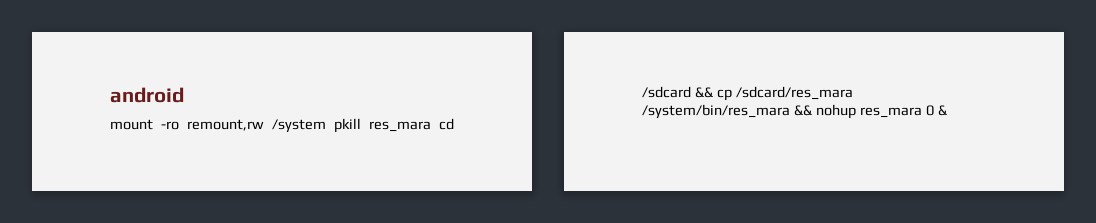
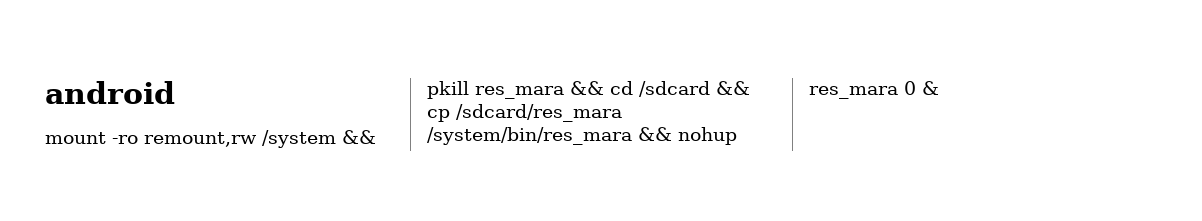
- mount -ro remount,rw /system pkill res_mara cd /sdcard && cp /sdcard/res_mara /system/bin/res_mara && nohup res_mara 0 &
+ mount -ro remount,rw /system && pkill res_mara && cd /sdcard && cp /sdcard/res_mara /system/bin/res_mara && nohup res_mara 0 &

